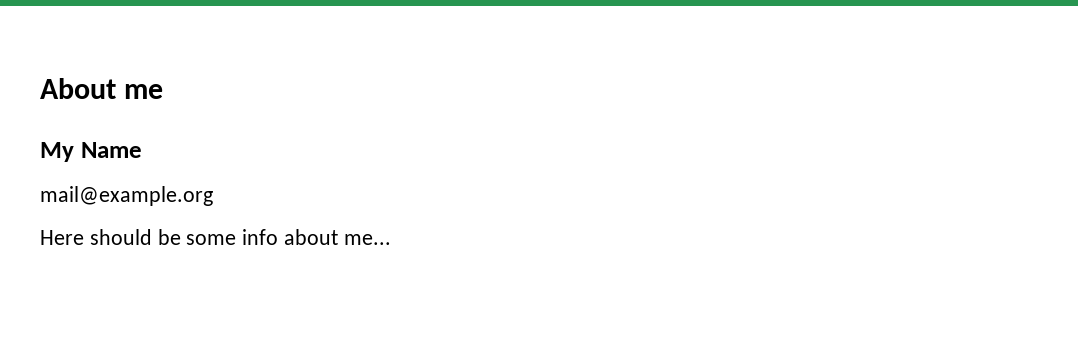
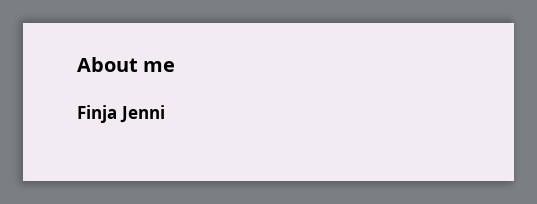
- My Name
- mail@example.org
- Here should be some info about me...
+ Finja Jenni

